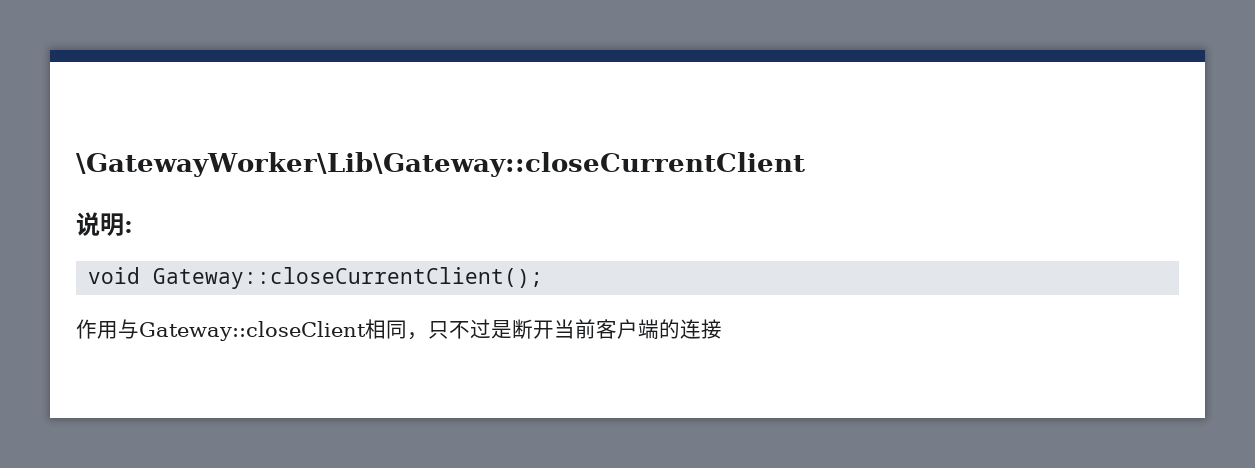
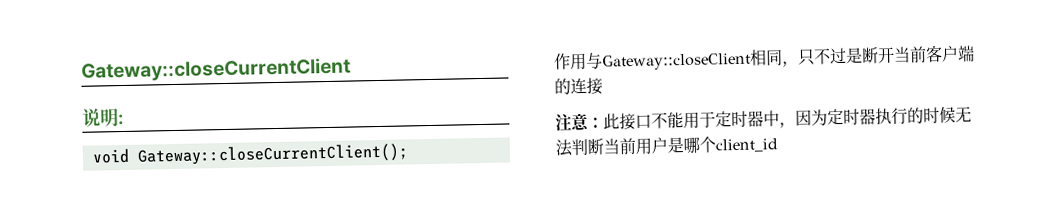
- \GatewayWorker\Lib\Gateway::closeCurrentClient
+ Gateway::closeCurrentClient
+ 注意：此接口不能用于定时器中，因为定时器执行的时候无法判断当前用户是哪个client_id

